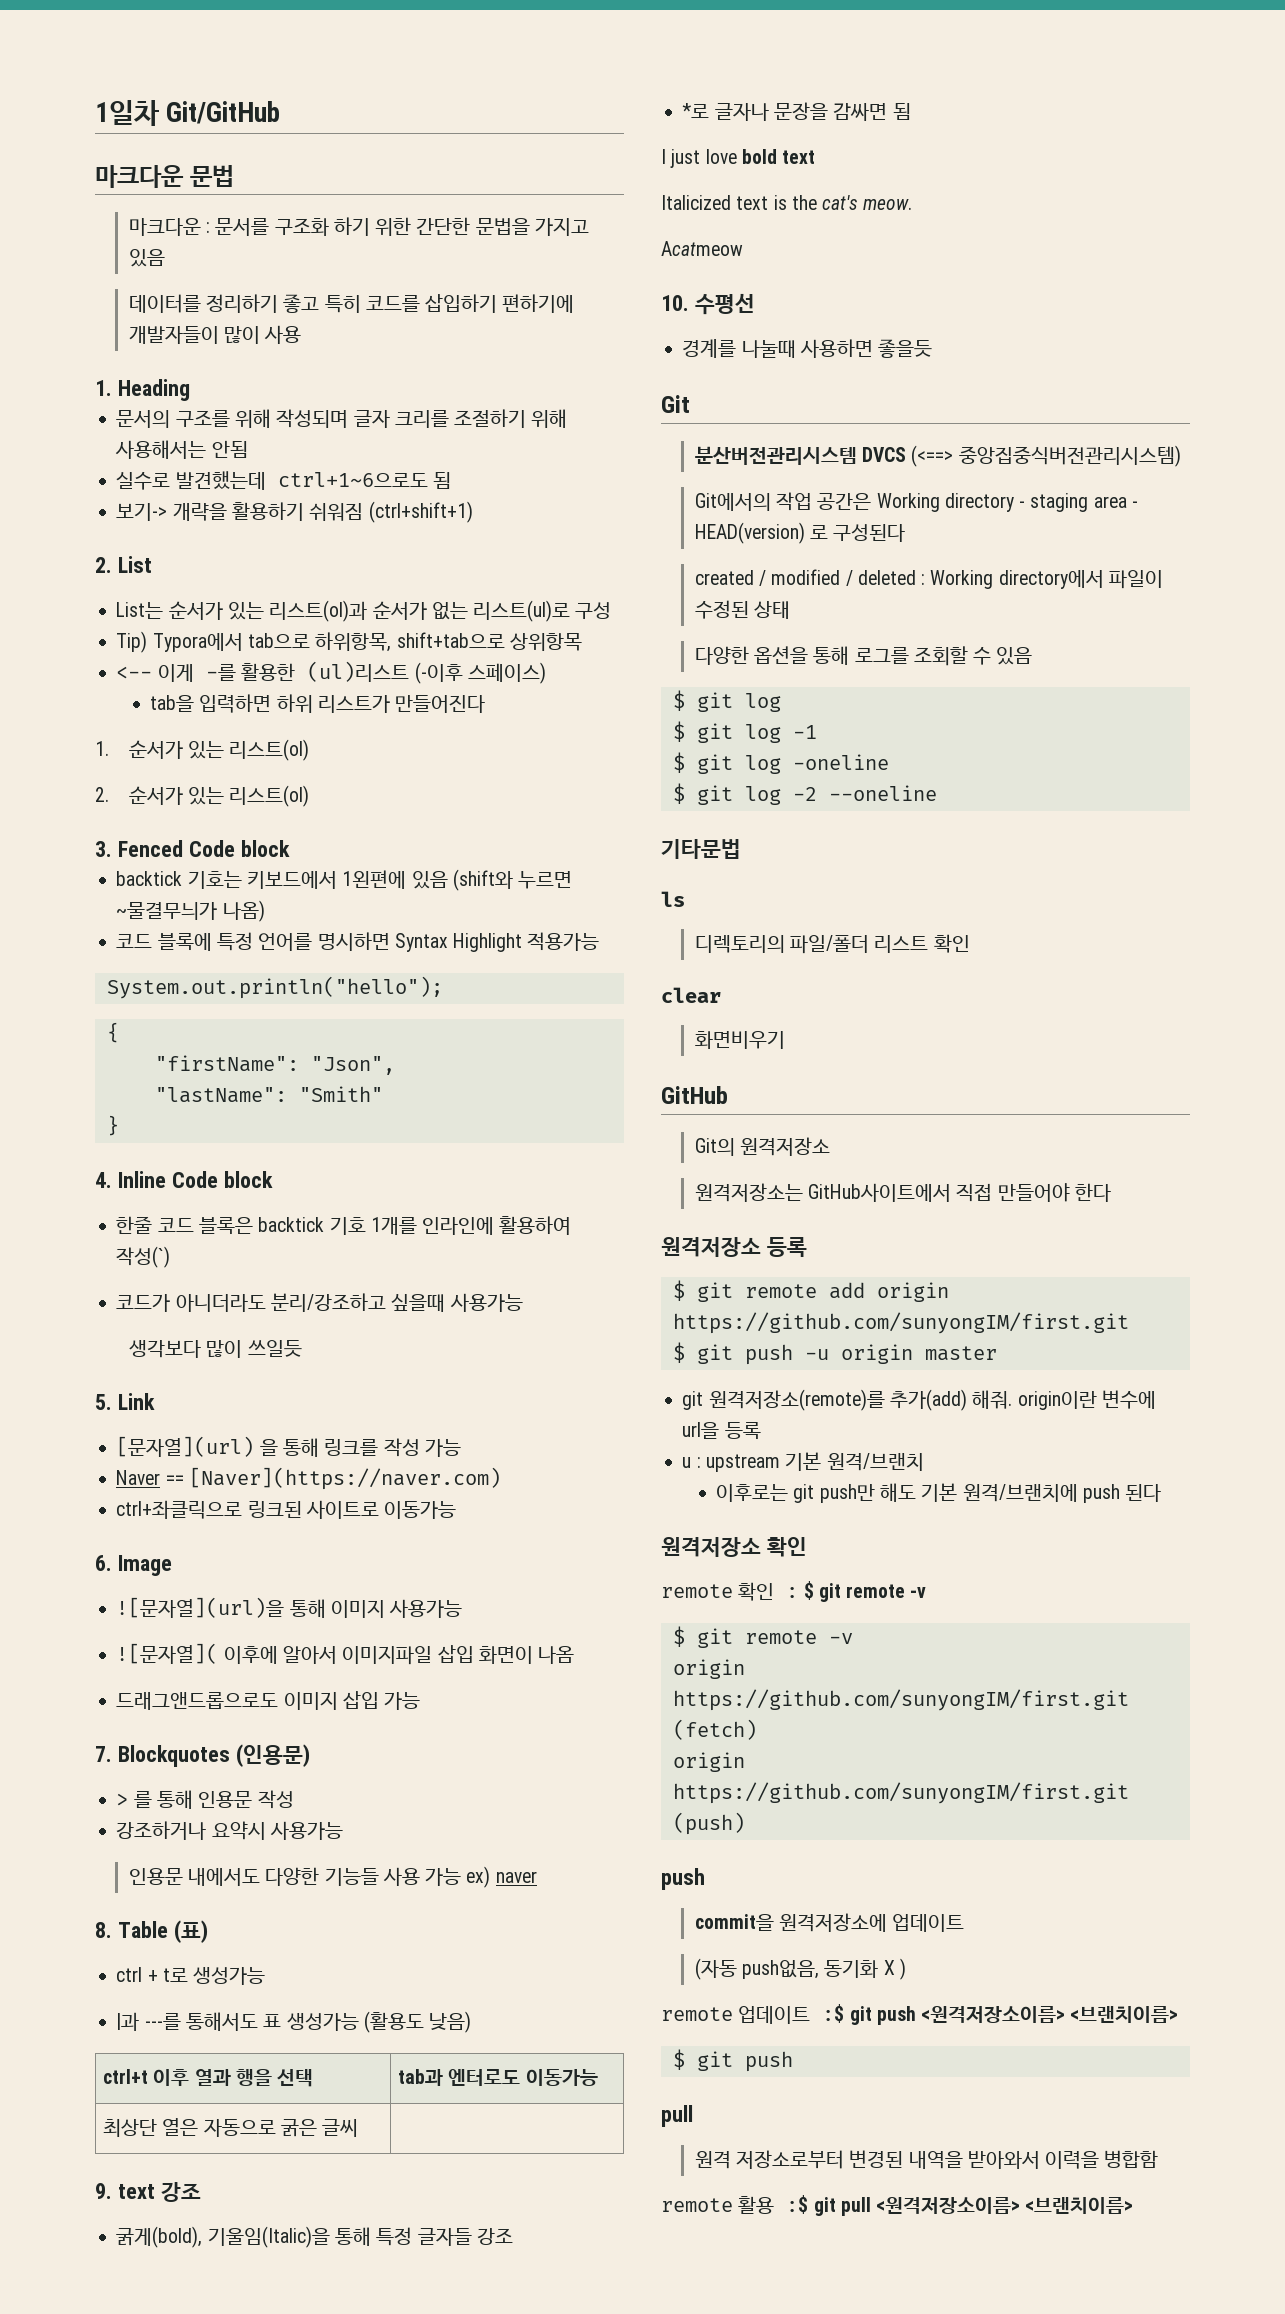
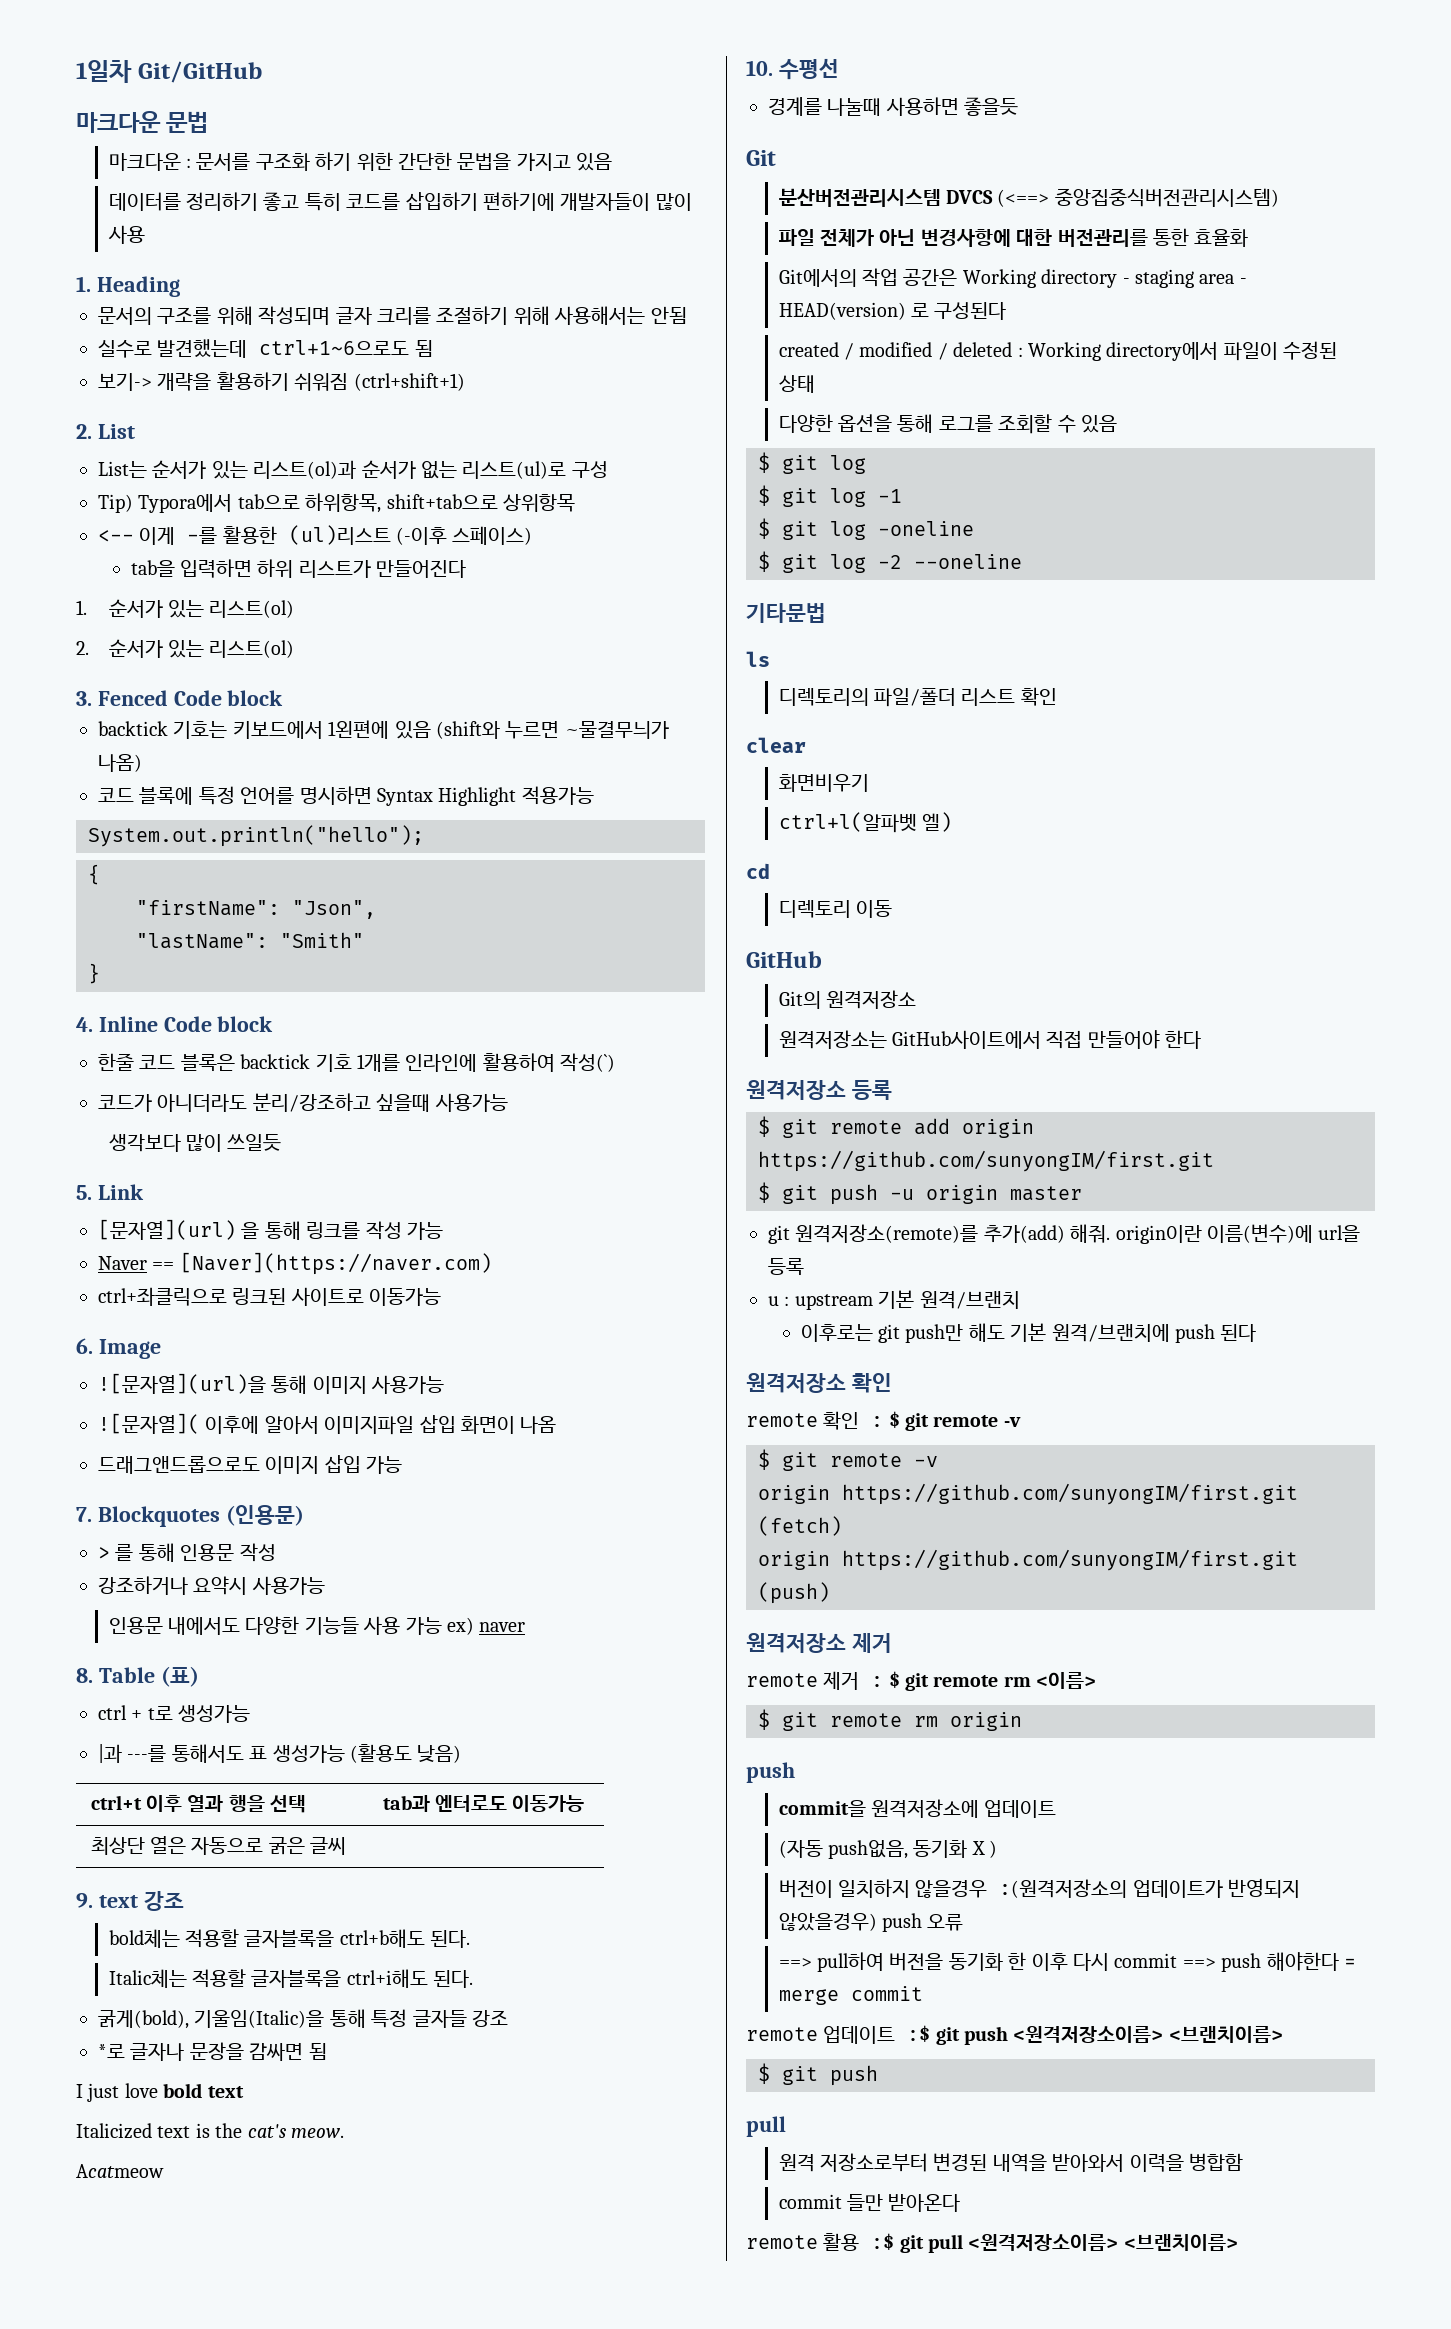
+ bold체는 적용할 글자블록을 ctrl+b해도 된다.
+ Italic체는 적용할 글자블록을 ctrl+i해도 된다.
+ 파일 전체가 아닌 변경사항에 대한 버전관리를 통한 효율화
+ ctrl+l(알파벳 엘)
+ cd
+ 디렉토리 이동
- git 원격저장소(remote)를 추가(add) 해줘. origin이란 변수에 url을 등록
+ git 원격저장소(remote)를 추가(add) 해줘. origin이란 이름(변수)에 url을 등록
+ 원격저장소 제거
+ remote 제거 : $ git remote rm <이름>
+ $ git remote rm origin
+ 버전이 일치하지 않을경우 :(원격저장소의 업데이트가 반영되지 않았을경우) push 오류
+ ==> pull하여 버전을 동기화 한 이후 다시 commit ==> push 해야한다 = merge commit
+ commit 들만 받아온다

